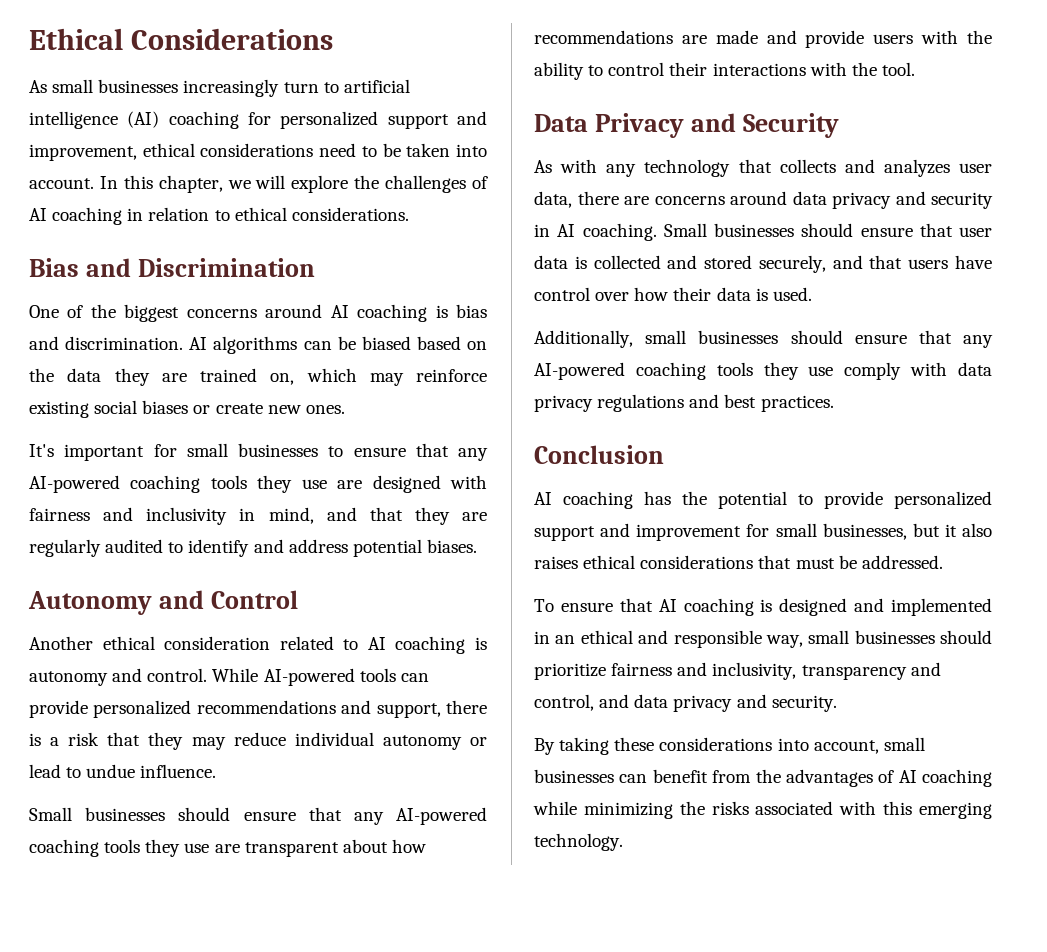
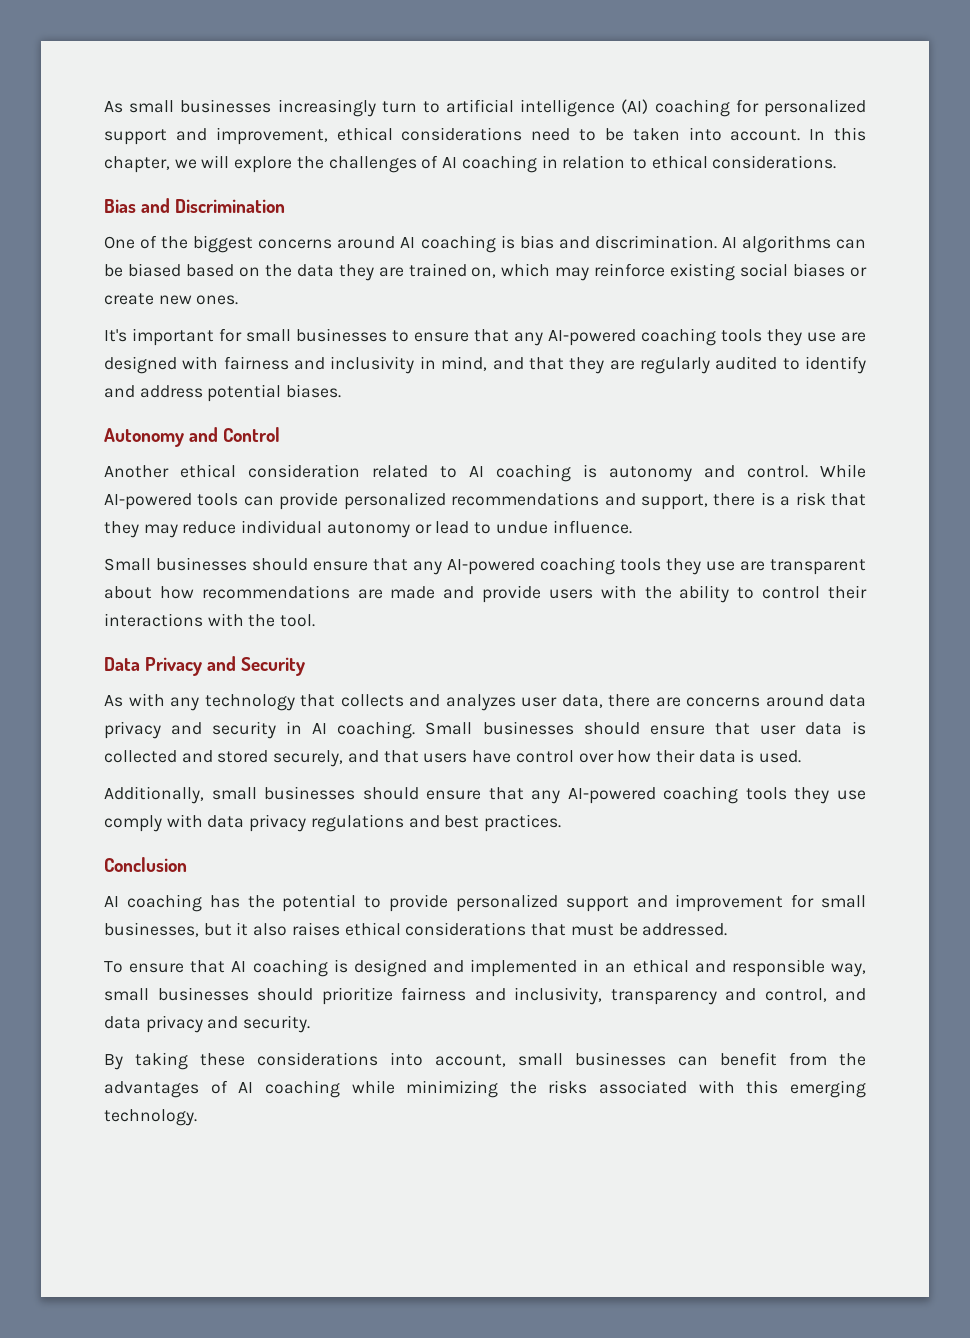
- Ethical Considerations

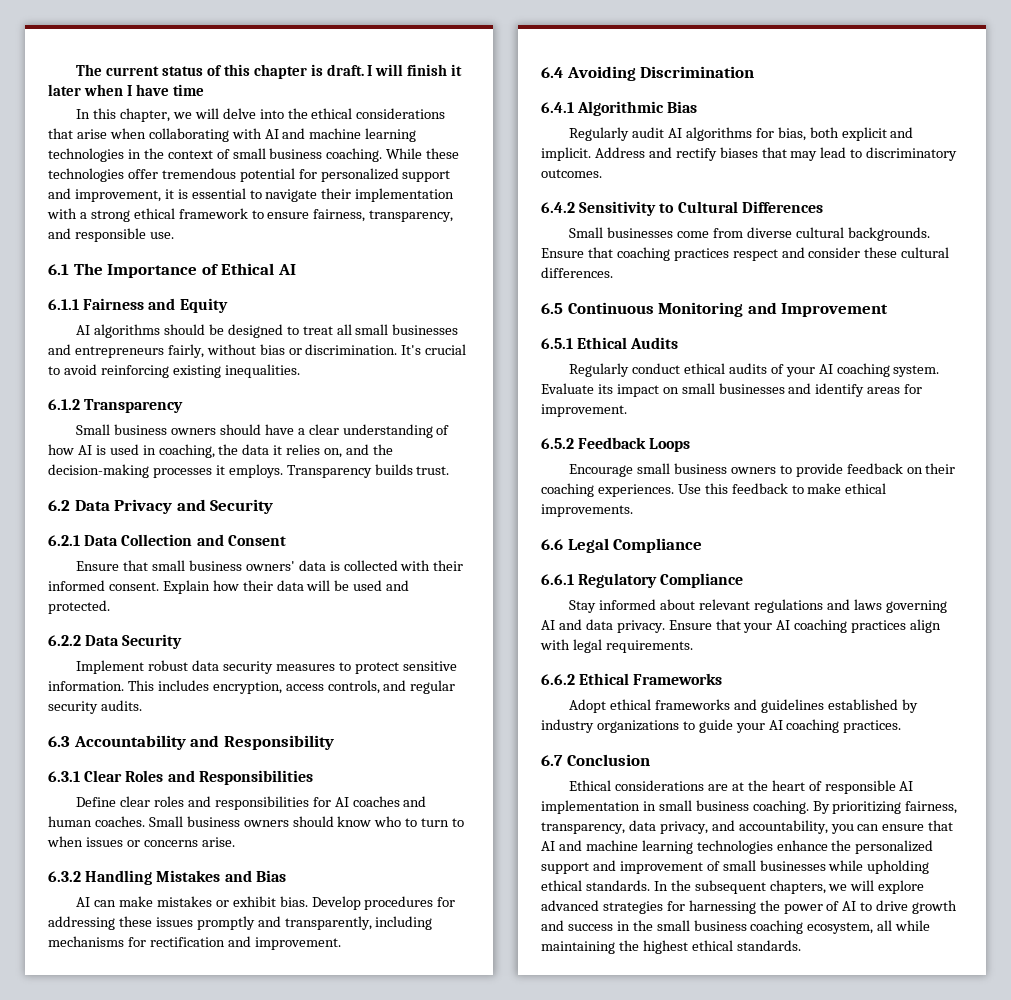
- As small businesses increasingly turn to artificial intelligence (AI) coaching for personalized support and improvement, ethical considerations need to be taken into account. In this chapter, we will explore the challenges of AI coaching in relation to ethical considerations.
- Bias and Discrimination
- One of the biggest concerns around AI coaching is bias and discrimination. AI algorithms can be biased based on the data they are trained on, which may reinforce existing social biases or create new ones.
- It's important for small businesses to ensure that any AI-powered coaching tools they use are designed with fairness and inclusivity in mind, and that they are regularly audited to identify and address potential biases.
- Autonomy and Control
- Another ethical consideration related to AI coaching is autonomy and control. While AI-powered tools can provide personalized recommendations and support, there is a risk that they may reduce individual autonomy or lead to undue influence.
- Small businesses should ensure that any AI-powered coaching tools they use are transparent about how recommendations are made and provide users with the ability to control their interactions with the tool.
- Data Privacy and Security
- As with any technology that collects and analyzes user data, there are concerns around data privacy and security in AI coaching. Small businesses should ensure that user data is collected and stored securely, and that users have control over how their data is used.
- Additionally, small businesses should ensure that any AI-powered coaching tools they use comply with data privacy regulations and best practices.
- Conclusion
- AI coaching has the potential to provide personalized support and improvement for small businesses, but it also raises ethical considerations that must be addressed.
- To ensure that AI coaching is designed and implemented in an ethical and responsible way, small businesses should prioritize fairness and inclusivity, transparency and control, and data privacy and security.
- By taking these considerations into account, small businesses can benefit from the advantages of AI coaching while minimizing the risks associated with this emerging technology.
+ The current status of this chapter is draft. I will finish it later when I have time
+ In this chapter, we will delve into the ethical considerations that arise when collaborating with AI and machine learning technologies in the context of small business coaching. While these technologies offer tremendous potential for personalized support and improvement, it is essential to navigate their implementation with a strong ethical framework to ensure fairness, transparency, and responsible use.
+ 6.1 The Importance of Ethical AI
+ 6.1.1 Fairness and Equity
+ AI algorithms should be designed to treat all small businesses and entrepreneurs fairly, without bias or discrimination. It's crucial to avoid reinforcing existing inequalities.
+ 6.1.2 Transparency
+ Small business owners should have a clear understanding of how AI is used in coaching, the data it relies on, and the decision-making processes it employs. Transparency builds trust.
+ 6.2 Data Privacy and Security
+ 6.2.1 Data Collection and Consent
+ Ensure that small business owners' data is collected with their informed consent. Explain how their data will be used and protected.
+ 6.2.2 Data Security
+ Implement robust data security measures to protect sensitive information. This includes encryption, access controls, and regular security audits.
+ 6.3 Accountability and Responsibility
+ 6.3.1 Clear Roles and Responsibilities
+ Define clear roles and responsibilities for AI coaches and human coaches. Small business owners should know who to turn to when issues or concerns arise.
+ 6.3.2 Handling Mistakes and Bias
+ AI can make mistakes or exhibit bias. Develop procedures for addressing these issues promptly and transparently, including mechanisms for rectification and improvement.
+ 6.4 Avoiding Discrimination
+ 6.4.1 Algorithmic Bias
+ Regularly audit AI algorithms for bias, both explicit and implicit. Address and rectify biases that may lead to discriminatory outcomes.
+ 6.4.2 Sensitivity to Cultural Differences
+ Small businesses come from diverse cultural backgrounds. Ensure that coaching practices respect and consider these cultural differences.
+ 6.5 Continuous Monitoring and Improvement
+ 6.5.1 Ethical Audits
+ Regularly conduct ethical audits of your AI coaching system. Evaluate its impact on small businesses and identify areas for improvement.
+ 6.5.2 Feedback Loops
+ Encourage small business owners to provide feedback on their coaching experiences. Use this feedback to make ethical improvements.
+ 6.6 Legal Compliance
+ 6.6.1 Regulatory Compliance
+ Stay informed about relevant regulations and laws governing AI and data privacy. Ensure that your AI coaching practices align with legal requirements.
+ 6.6.2 Ethical Frameworks
+ Adopt ethical frameworks and guidelines established by industry organizations to guide your AI coaching practices.
+ 6.7 Conclusion
+ Ethical considerations are at the heart of responsible AI implementation in small business coaching. By prioritizing fairness, transparency, data privacy, and accountability, you can ensure that AI and machine learning technologies enhance the personalized support and improvement of small businesses while upholding ethical standards. In the subsequent chapters, we will explore advanced strategies for harnessing the power of AI to drive growth and success in the small business coaching ecosystem, all while maintaining the highest ethical standards.

